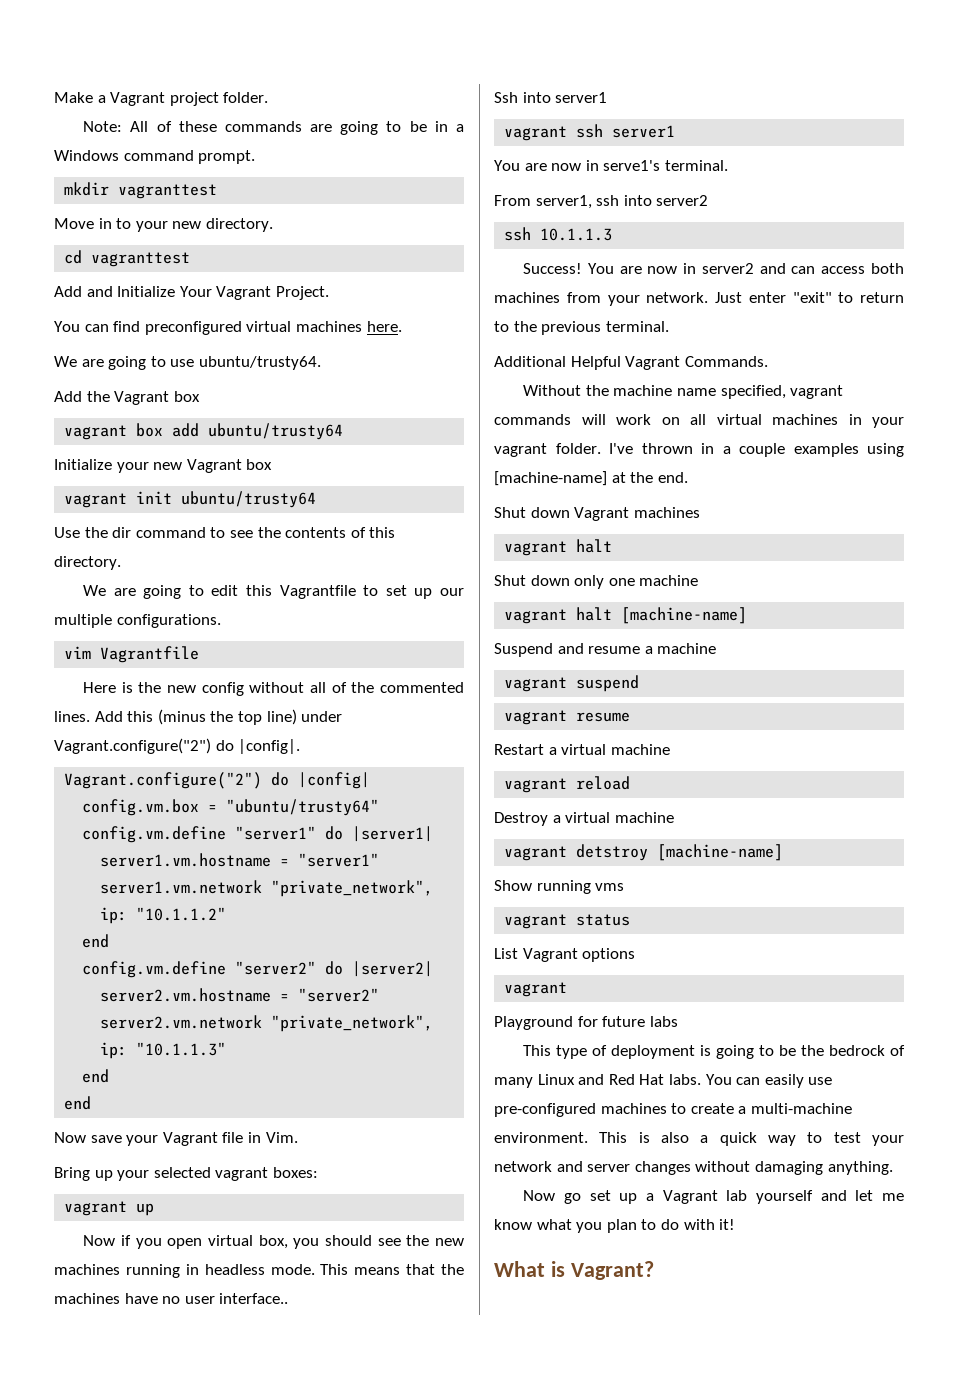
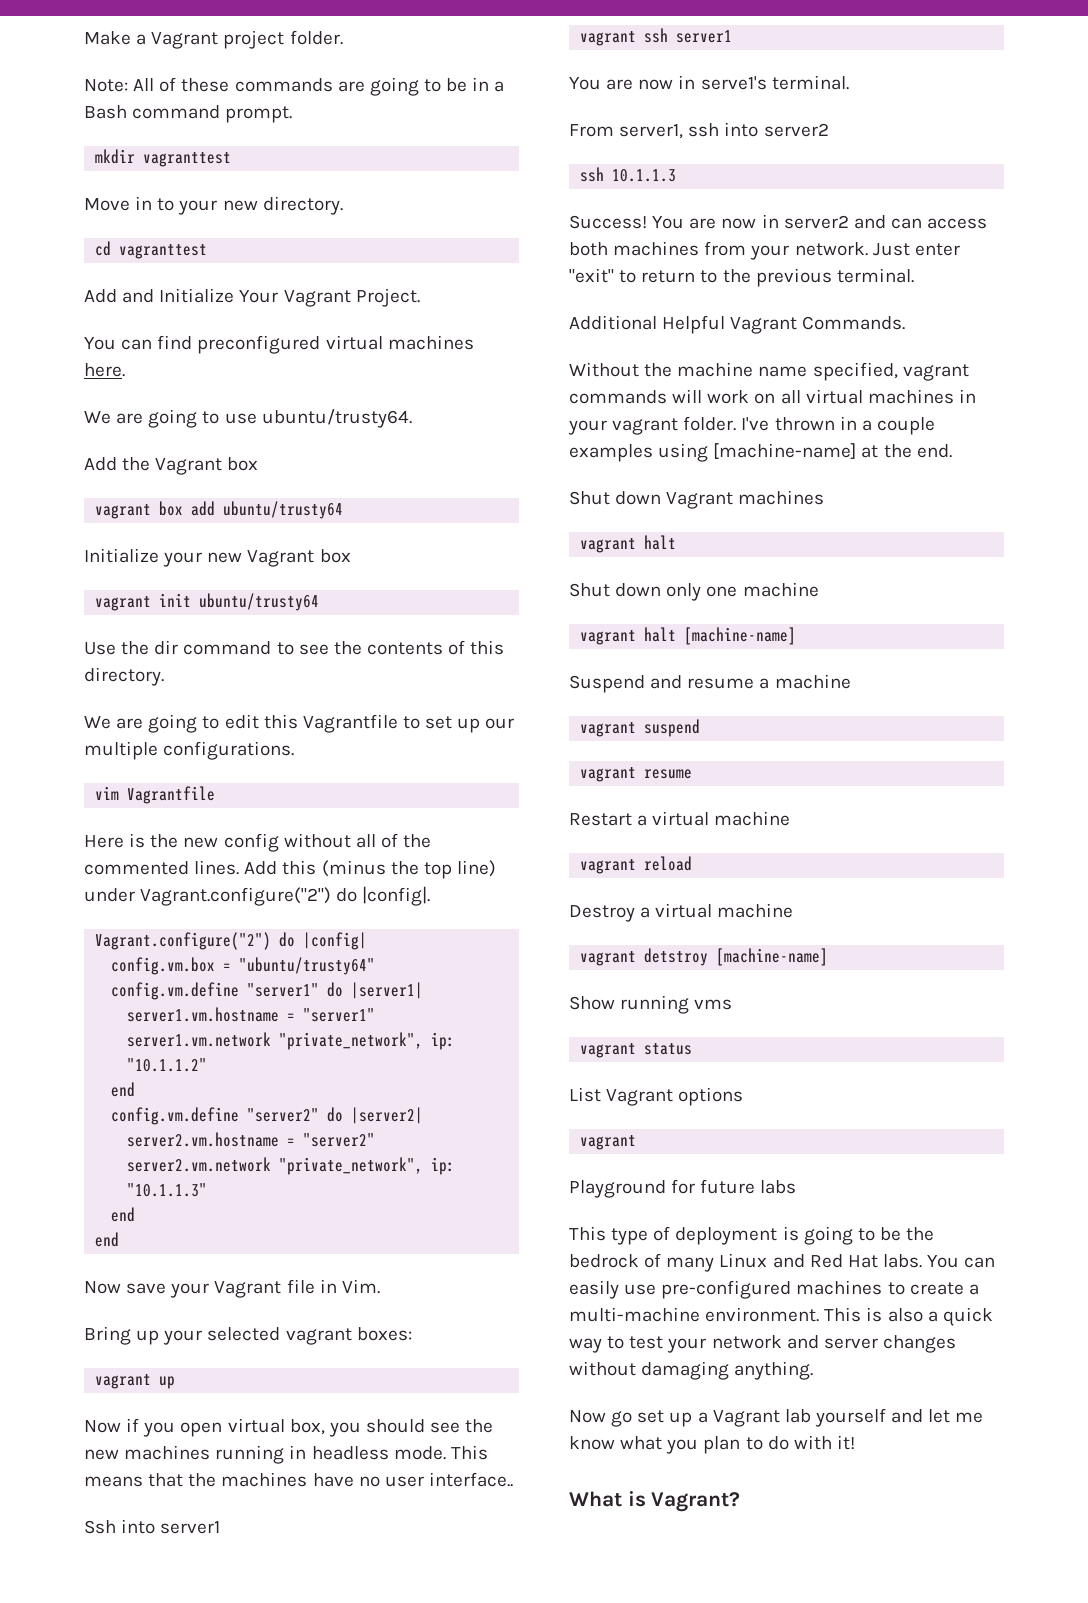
- Note: All of these commands are going to be in a Windows command prompt.
+ Note: All of these commands are going to be in a Bash command prompt.

